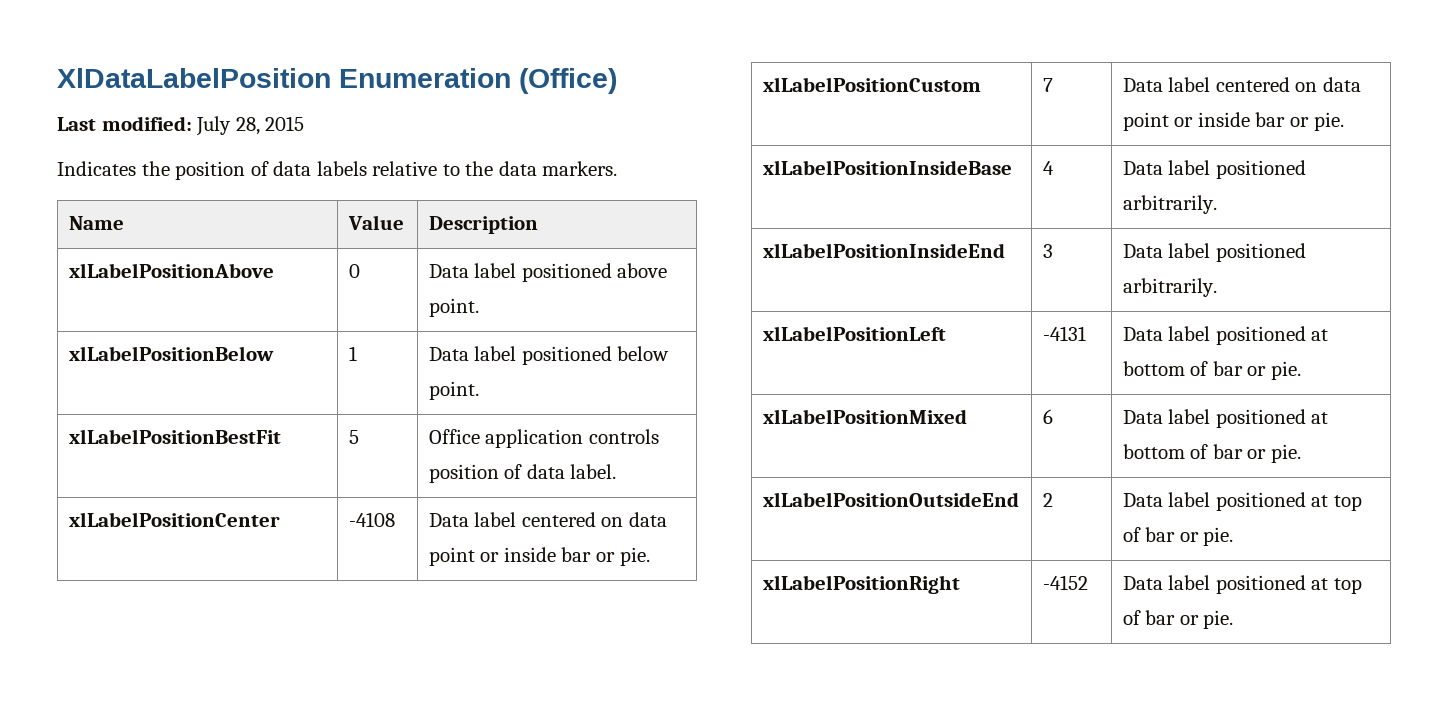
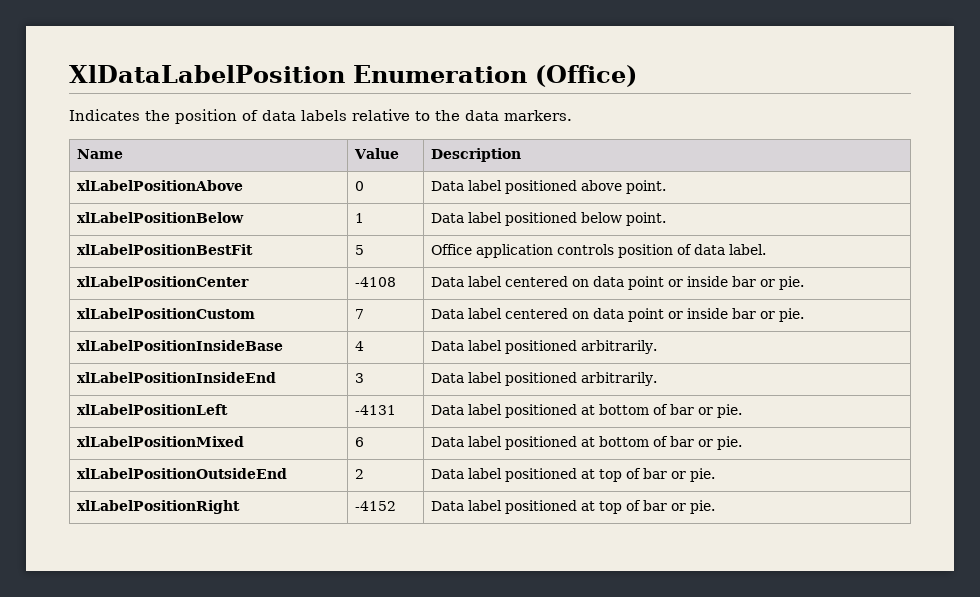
- Last modified: July 28, 2015

